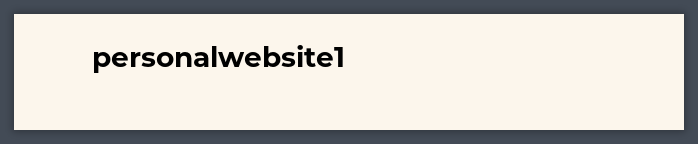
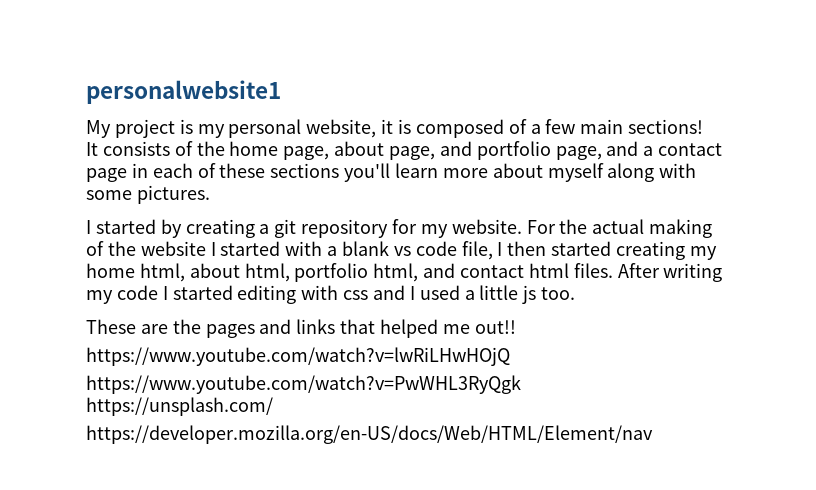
+ My project is my personal website, it is composed of a few main sections!
+ It consists of the home page, about page, and portfolio page, and a contact page in each of these sections you'll learn more about myself along with some pictures.
+ I started by creating a git repository for my website. For the actual making of the website I started with a blank vs code file, I then started creating my home html, about html, portfolio html, and contact html files. After writing my code I started editing with css and I used a little js too.
+ These are the pages and links that helped me out!!
+ https://www.youtube.com/watch?v=lwRiLHwHOjQ
+ https://www.youtube.com/watch?v=PwWHL3RyQgk
+ https://unsplash.com/
+ https://developer.mozilla.org/en-US/docs/Web/HTML/Element/nav

